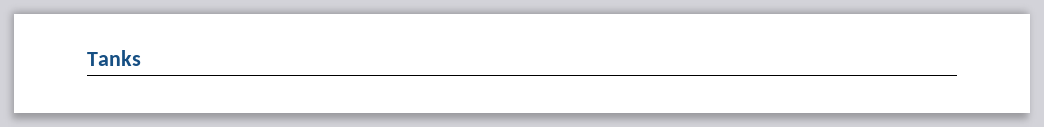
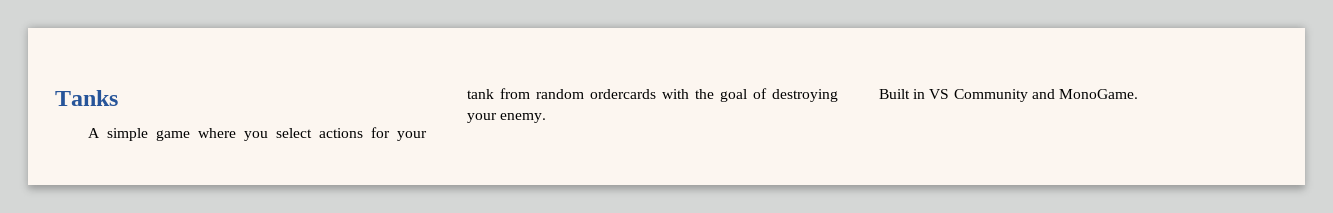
+ A simple game where you select actions for your tank from random ordercards with the goal of destroying your enemy.
+ Built in VS Community and MonoGame.

